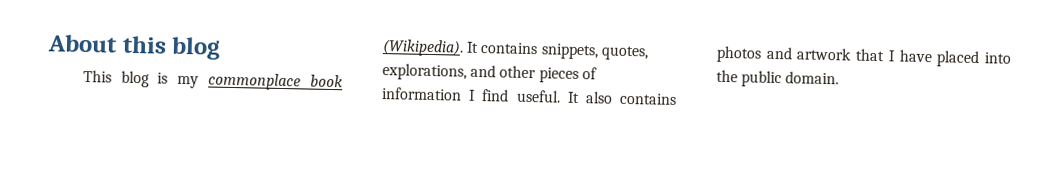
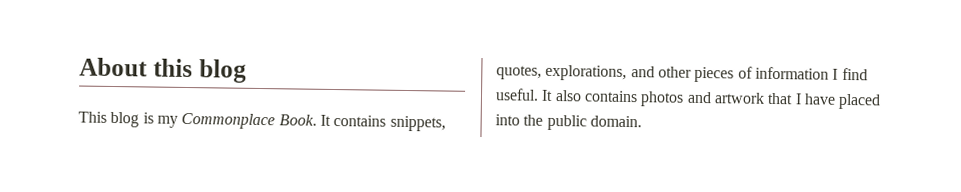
- This blog is my commonplace book (Wikipedia).
+ This blog is my Commonplace Book.

